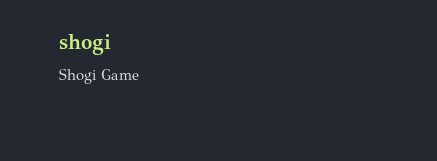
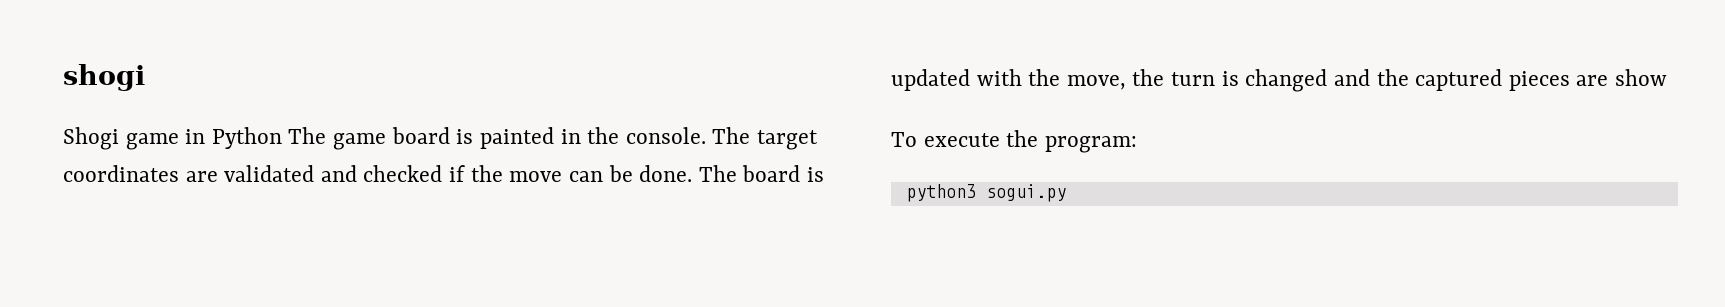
- Shogi Game
+ Shogi game in Python The game board is painted in the console. The target coordinates are validated and checked if the move can be done. The board is updated with the move, the turn is changed and the captured pieces are show
+ To execute the program:
+ python3 sogui.py

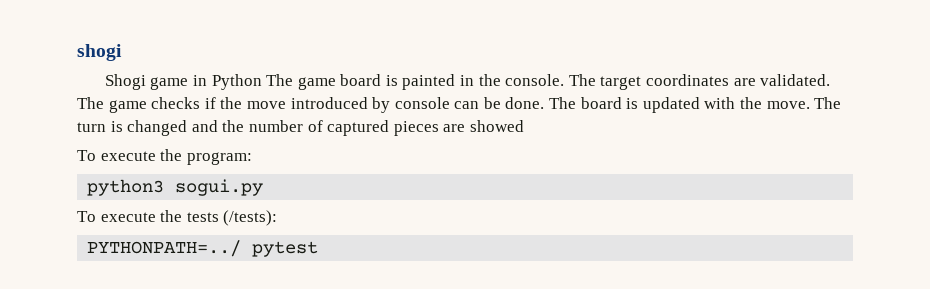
- The target coordinates are validated and checked if the move can be done.
+ The target coordinates are validated. The game checks if the move introduced by console can be done.
- The board is updated with the move, the turn is changed and the captured pieces are show
+ The board is updated with the move. The turn is changed and the number of captured pieces are showed
+ To execute the tests (/tests):
+ PYTHONPATH=../ pytest

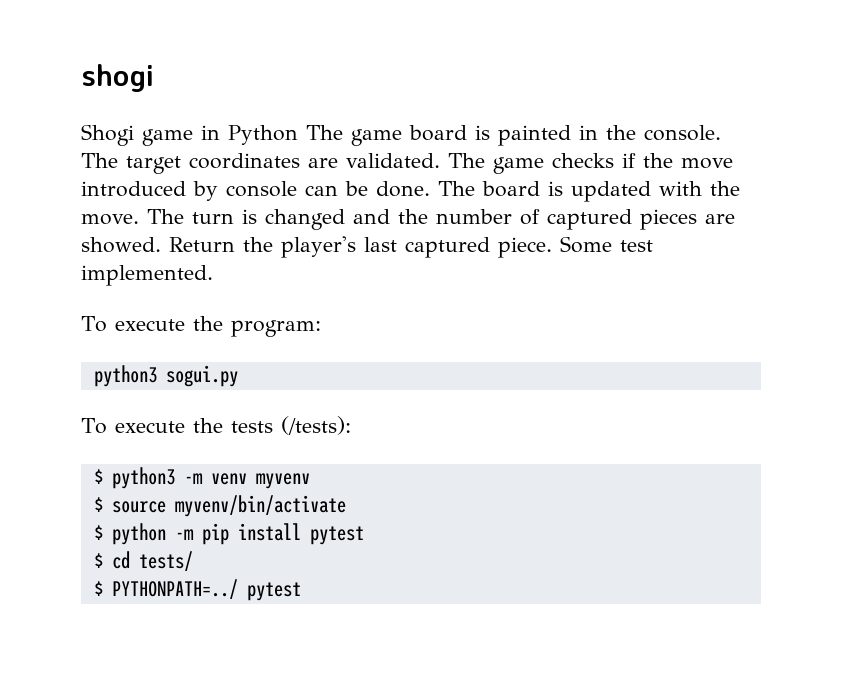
- The turn is changed and the number of captured pieces are showed
+ The turn is changed and the number of captured pieces are showed. Return the player's last captured piece. Some test implemented.
- PYTHONPATH=../ pytest
+ $ python3 -m venv myvenv
+ $ source myvenv/bin/activate
+ $ python -m pip install pytest
+ $ cd tests/
+ $ PYTHONPATH=../ pytest

